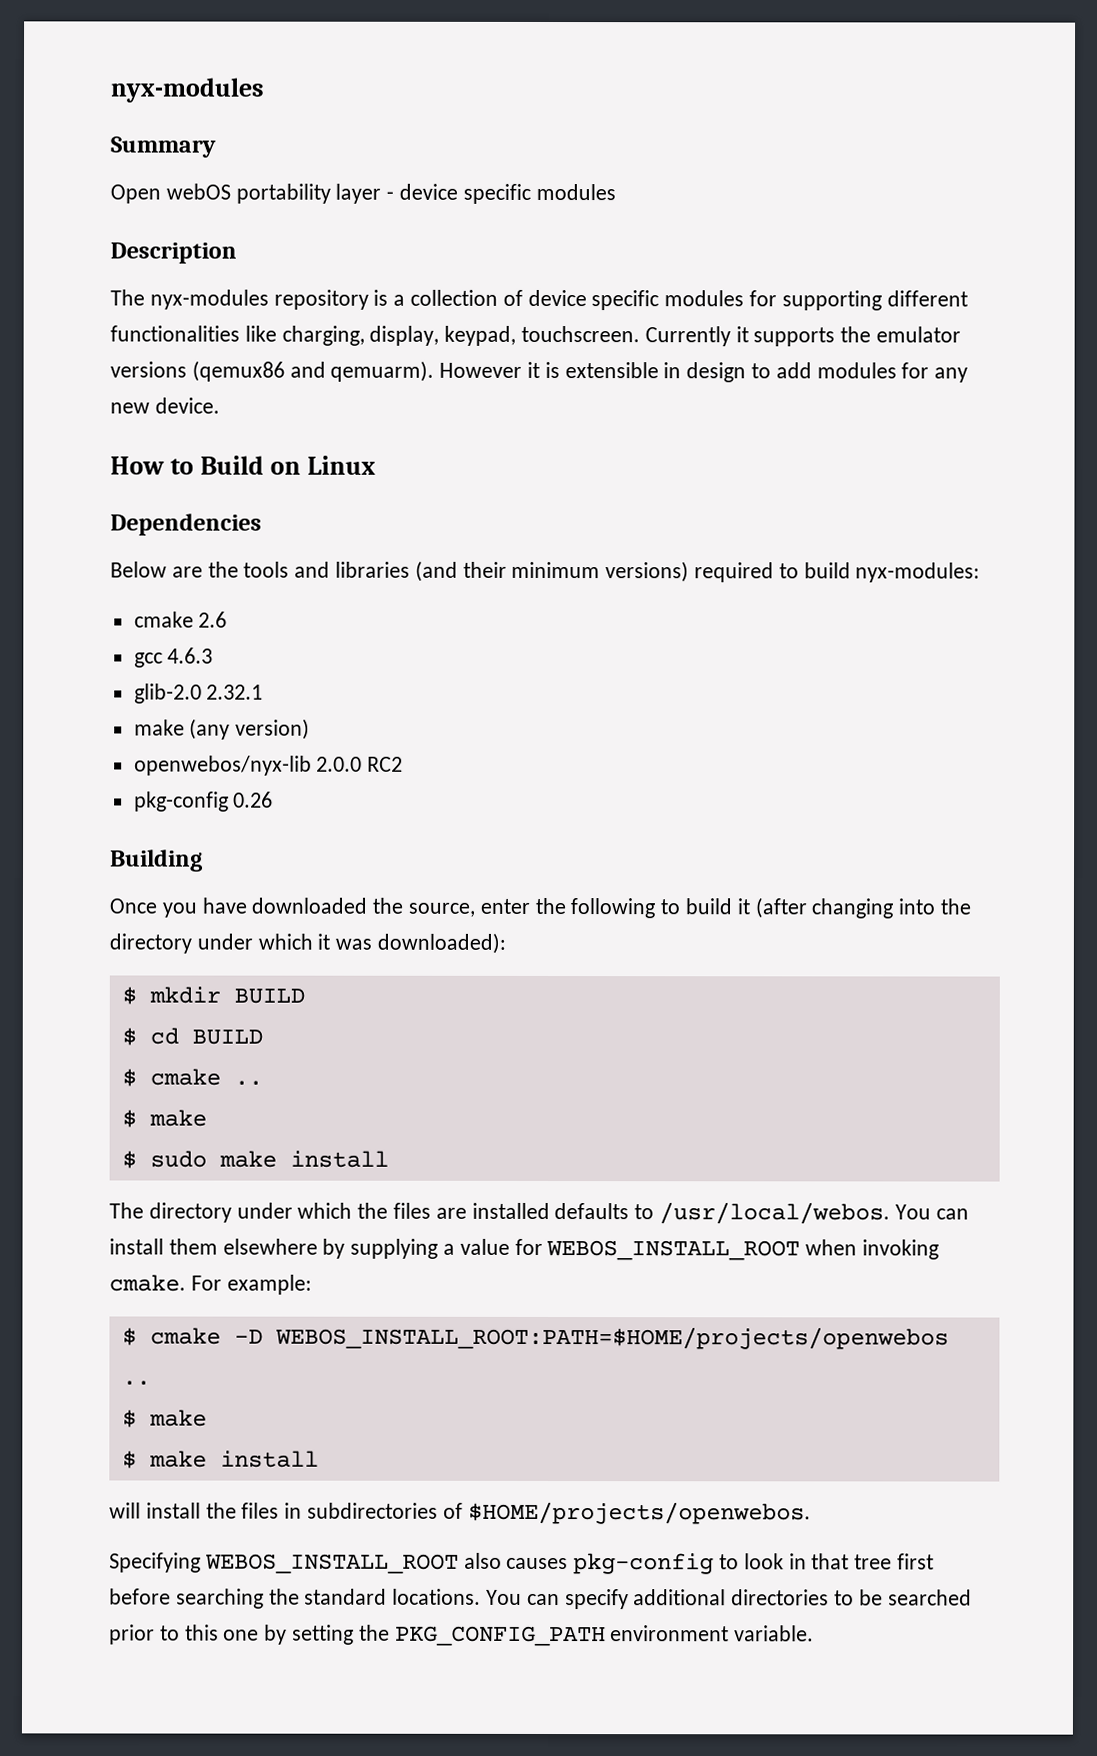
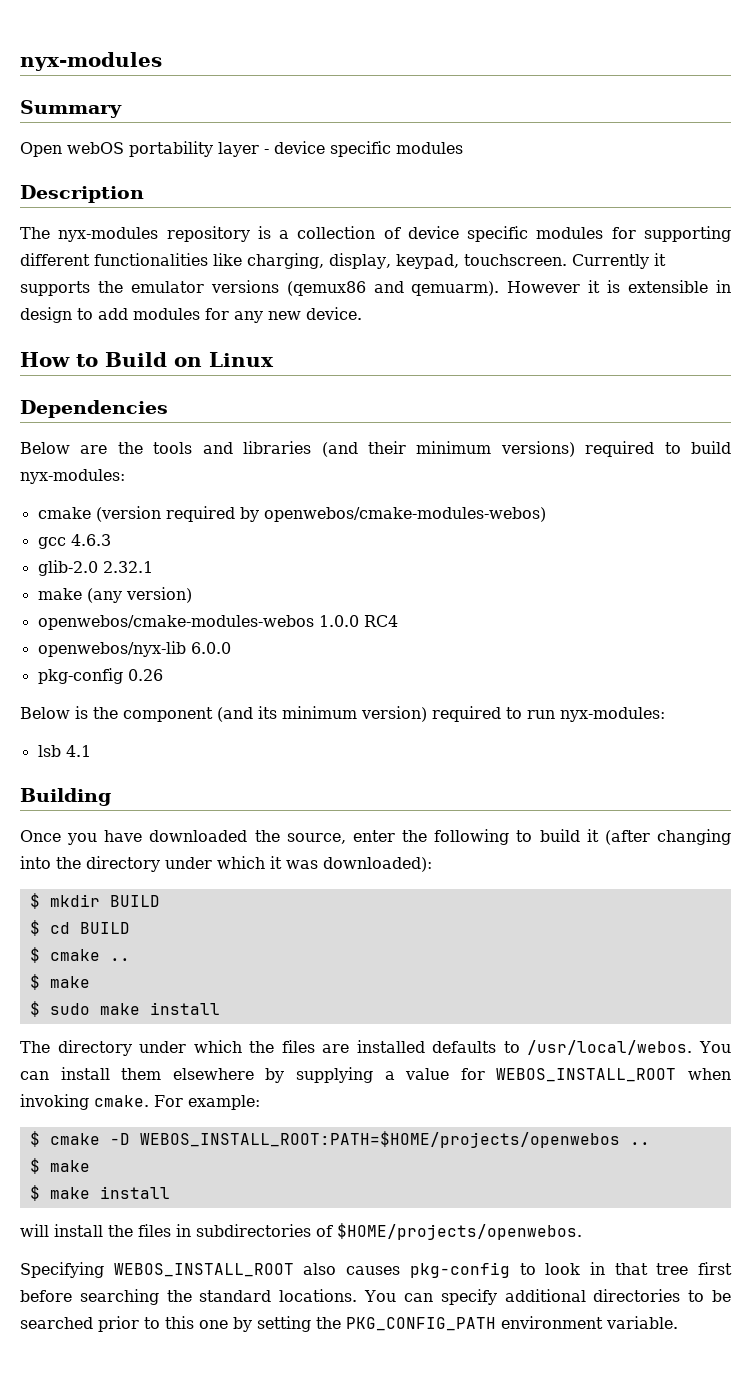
- cmake 2.6
+ cmake (version required by openwebos/cmake-modules-webos)
+ openwebos/cmake-modules-webos 1.0.0 RC4
- openwebos/nyx-lib 2.0.0 RC2
+ openwebos/nyx-lib 6.0.0
+ Below is the component (and its minimum version) required to run nyx-modules:
+ lsb 4.1

